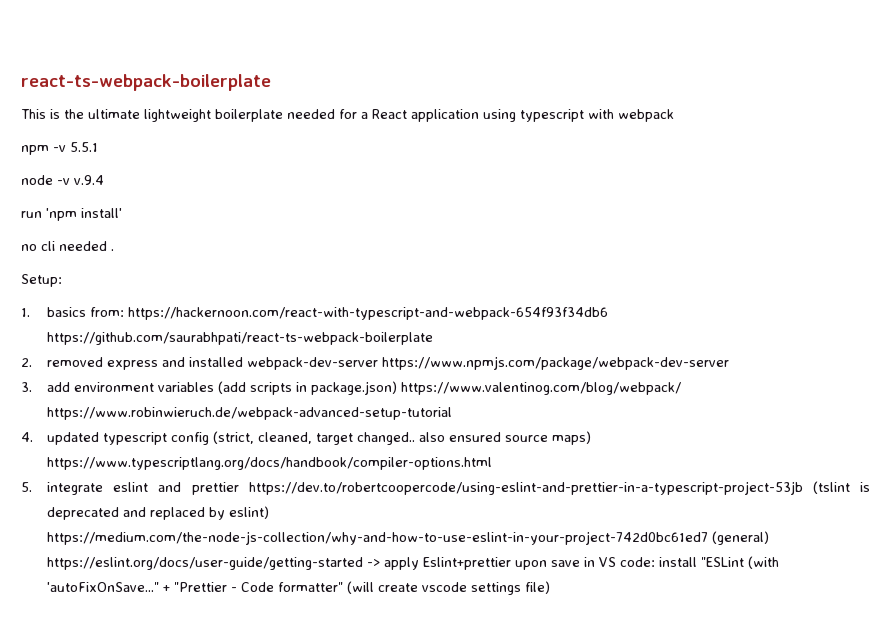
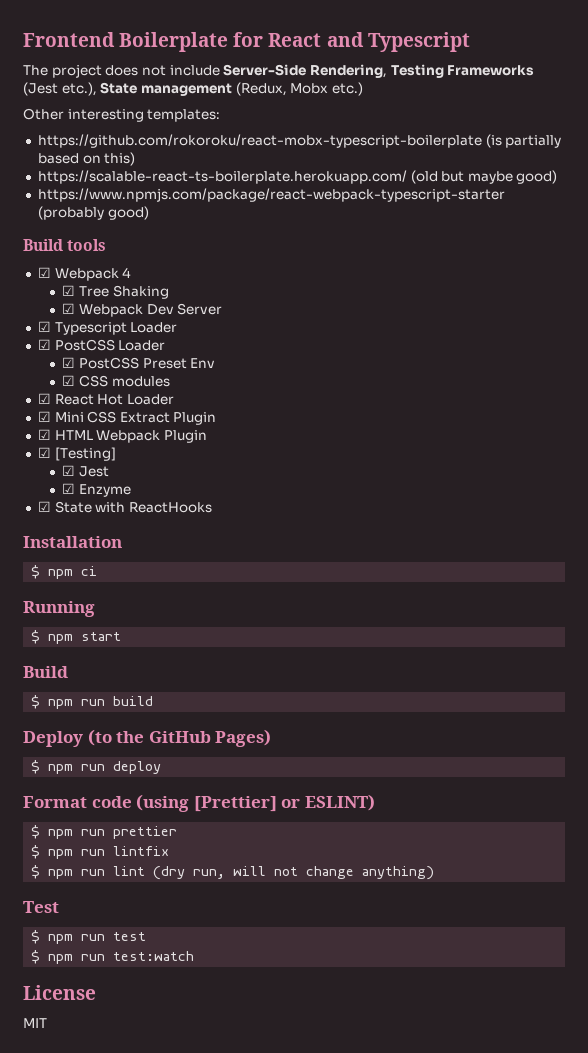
- react-ts-webpack-boilerplate
- This is the ultimate lightweight boilerplate needed for a React application using typescript with webpack
- npm -v 5.5.1
- node -v v.9.4
- run 'npm install'
- no cli needed .
- Setup:
- 1. basics from: https://hackernoon.com/react-with-typescript-and-webpack-654f93f34db6 https://github.com/saurabhpati/react-ts-webpack-boilerplate
- 2. removed express and installed webpack-dev-server https://www.npmjs.com/package/webpack-dev-server
- 3. add environment variables (add scripts in package.json) https://www.valentinog.com/blog/webpack/ https://www.robinwieruch.de/webpack-advanced-setup-tutorial
- 4. updated typescript config (strict, cleaned, target changed.. also ensured source maps) https://www.typescriptlang.org/docs/handbook/compiler-options.html
- 5. integrate eslint and prettier https://dev.to/robertcoopercode/using-eslint-and-prettier-in-a-typescript-project-53jb (tslint is deprecated and replaced by eslint) https://medium.com/the-node-js-collection/why-and-how-to-use-eslint-in-your-project-742d0bc61ed7 (general) https://eslint.org/docs/user-guide/getting-started -> apply Eslint+prettier upon save in VS code: install "ESLint (with 'autoFixOnSave..." + "Prettier - Code formatter" (will create vscode settings file)
+ Frontend Boilerplate for React and Typescript
+ The project does not include Server-Side Rendering, Testing Frameworks (Jest etc.), State management (Redux, Mobx etc.)
+ Other interesting templates:
+ https://github.com/rokoroku/react-mobx-typescript-boilerplate (is partially based on this)
+ https://scalable-react-ts-boilerplate.herokuapp.com/ (old but maybe good)
+ https://www.npmjs.com/package/react-webpack-typescript-starter (probably good)
+ Build tools
+ ☑ Webpack 4
+ ☑ Tree Shaking
+ ☑ Webpack Dev Server
+ ☑ Typescript Loader
+ ☑ PostCSS Loader
+ ☑ PostCSS Preset Env
+ ☑ CSS modules
+ ☑ React Hot Loader
+ ☑ Mini CSS Extract Plugin
+ ☑ HTML Webpack Plugin
+ ☑ [Testing]
+ ☑ Jest
+ ☑ Enzyme
+ ☑ State with ReactHooks
+ Installation
+ $ npm ci
+ Running
+ $ npm start
+ Build
+ $ npm run build
+ Deploy (to the GitHub Pages)
+ $ npm run deploy
+ Format code (using [Prettier] or ESLINT)
+ $ npm run prettier
+ $ npm run lintfix
+ $ npm run lint (dry run, will not change anything)
+ Test
+ $ npm run test
+ $ npm run test:watch
+ License
+ MIT

